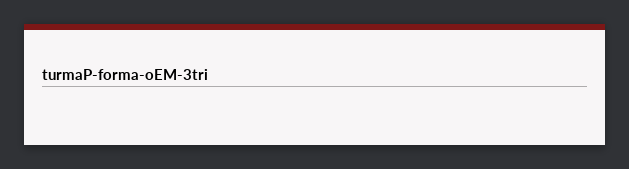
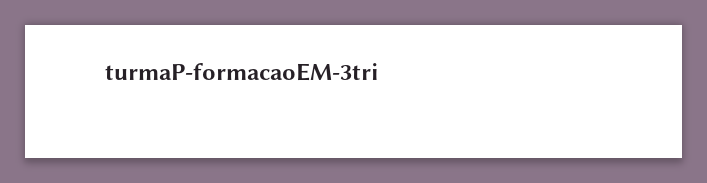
- turmaP-forma-oEM-3tri
+ turmaP-formacaoEM-3tri

